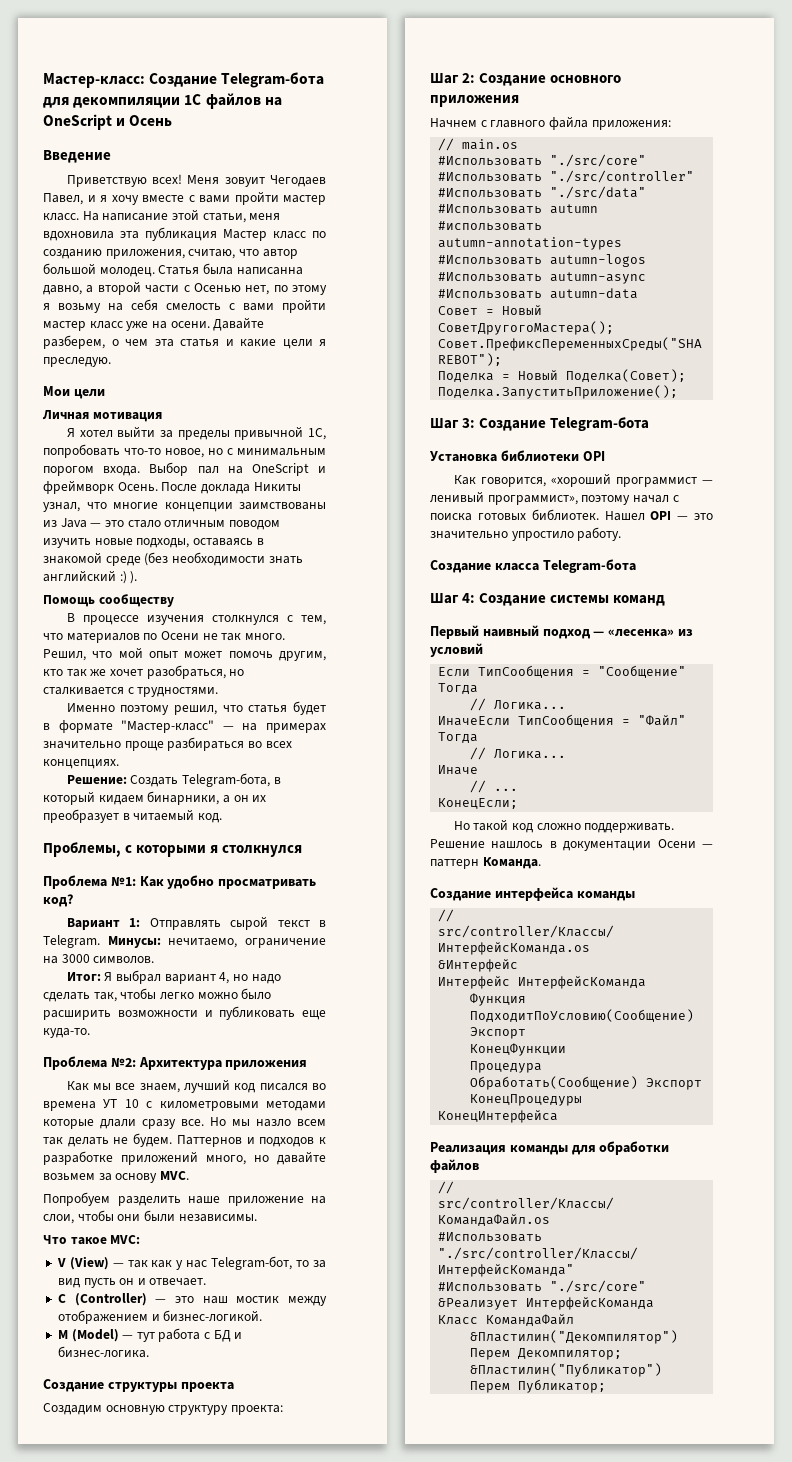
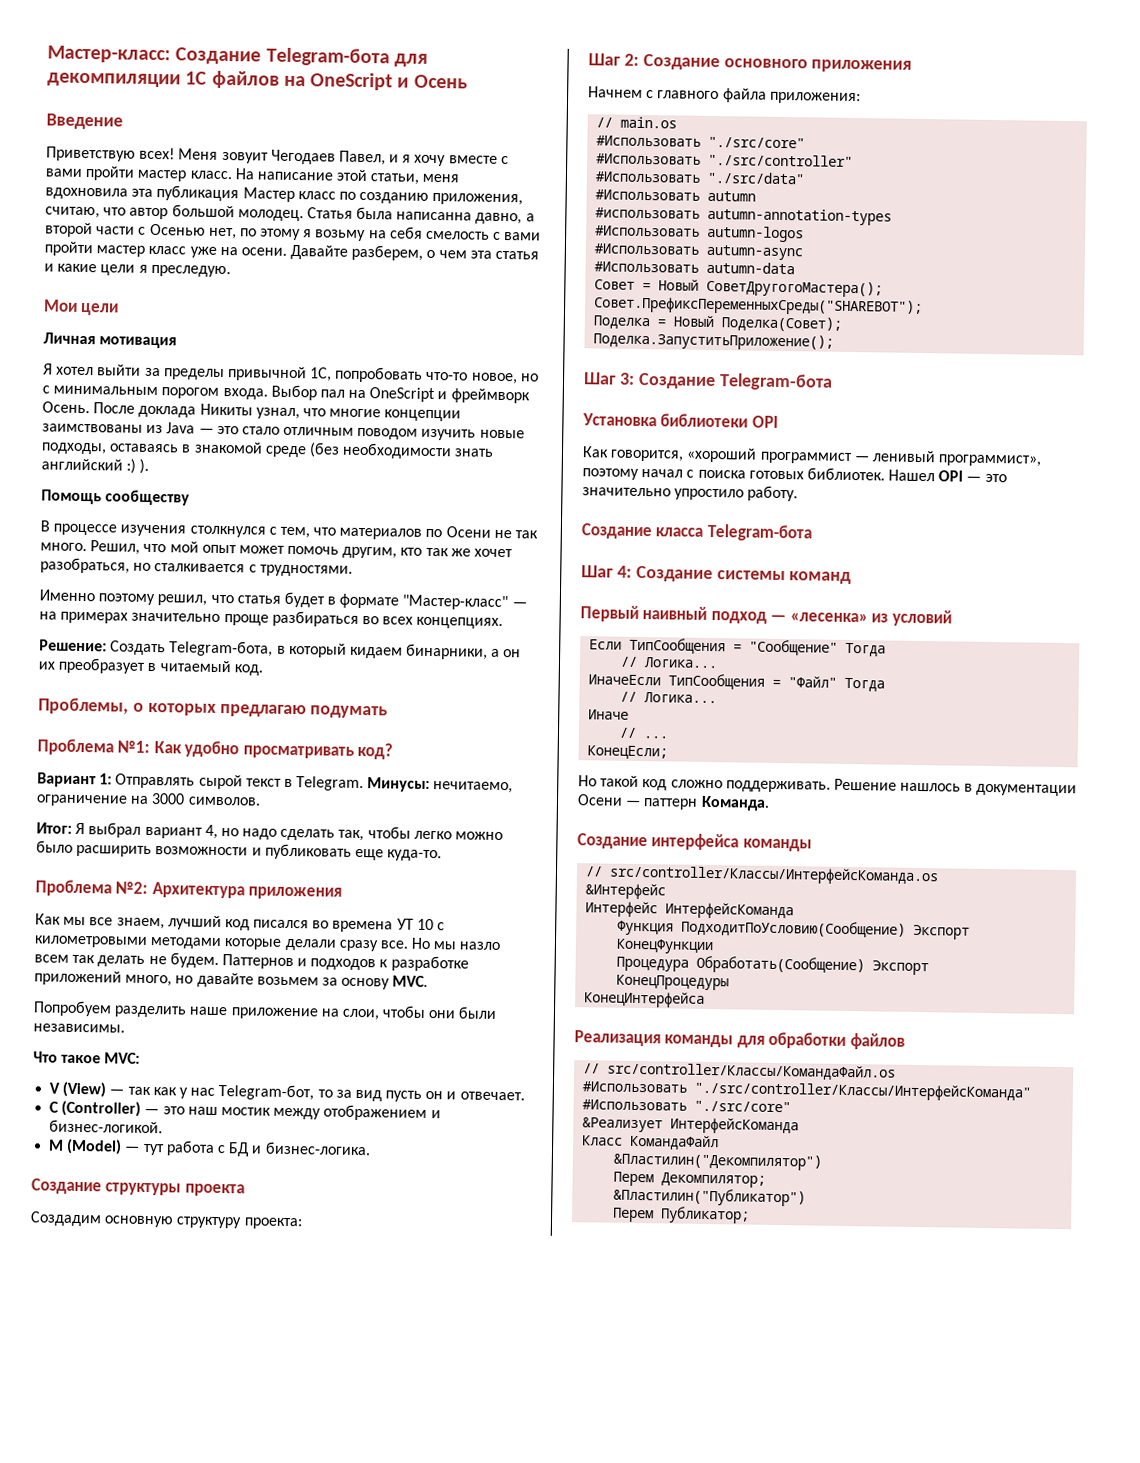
- Проблемы, с которыми я столкнулся
+ Проблемы, о которых предлагаю подумать
- Как мы все знаем, лучший код писался во времена УТ 10 с километровыми методами которые длали сразу все.
+ Как мы все знаем, лучший код писался во времена УТ 10 с километровыми методами которые делали сразу все.

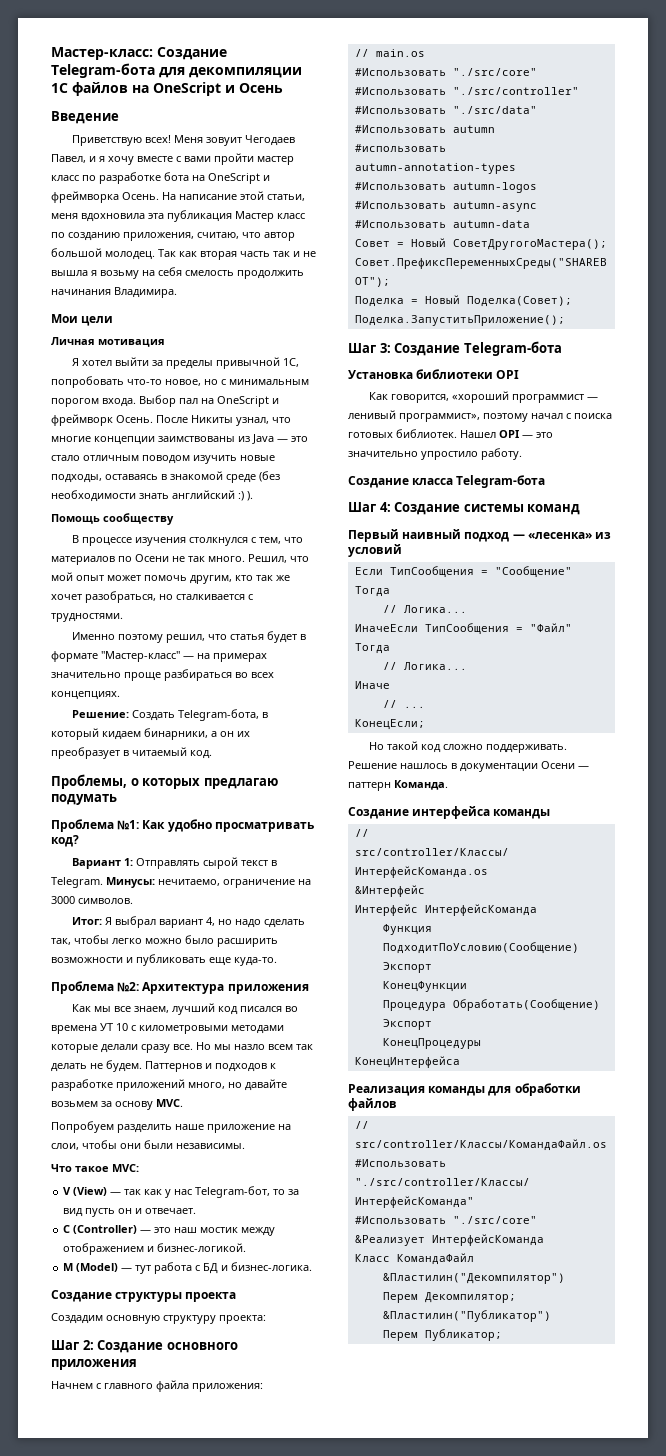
- Меня зовуит Чегодаев Павел, и я хочу вместе с вами пройти мастер класс.
+ Меня зовуит Чегодаев Павел, и я хочу вместе с вами пройти мастер класс по разработке бота на OneScript и фреймворка Осень.
- Статья была написанна давно, а второй части с Осенью нет, по этому я возьму на себя смелость с вами пройти мастер класс уже на осени. Давайте разберем, о чем эта статья и какие цели я преследую.
+ Так как вторая часть так и не вышла я возьму на себя смелость продолжить начинания Владимира.
- После доклада Никиты узнал, что многие концепции заимствованы из Java — это стало отличным поводом изучить новые подходы, оставаясь в знакомой среде (без необходимости знать английский :) ).
+ После Никиты узнал, что многие концепции заимствованы из Java — это стало отличным поводом изучить новые подходы, оставаясь в знакомой среде (без необходимости знать английский :) ).

